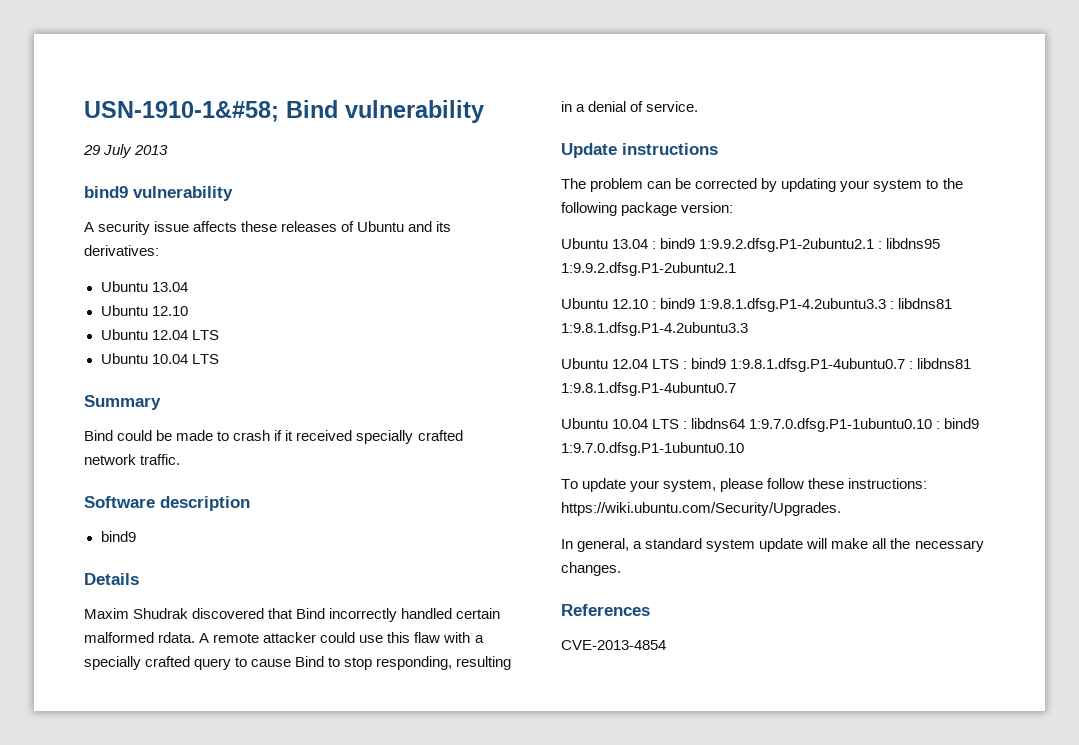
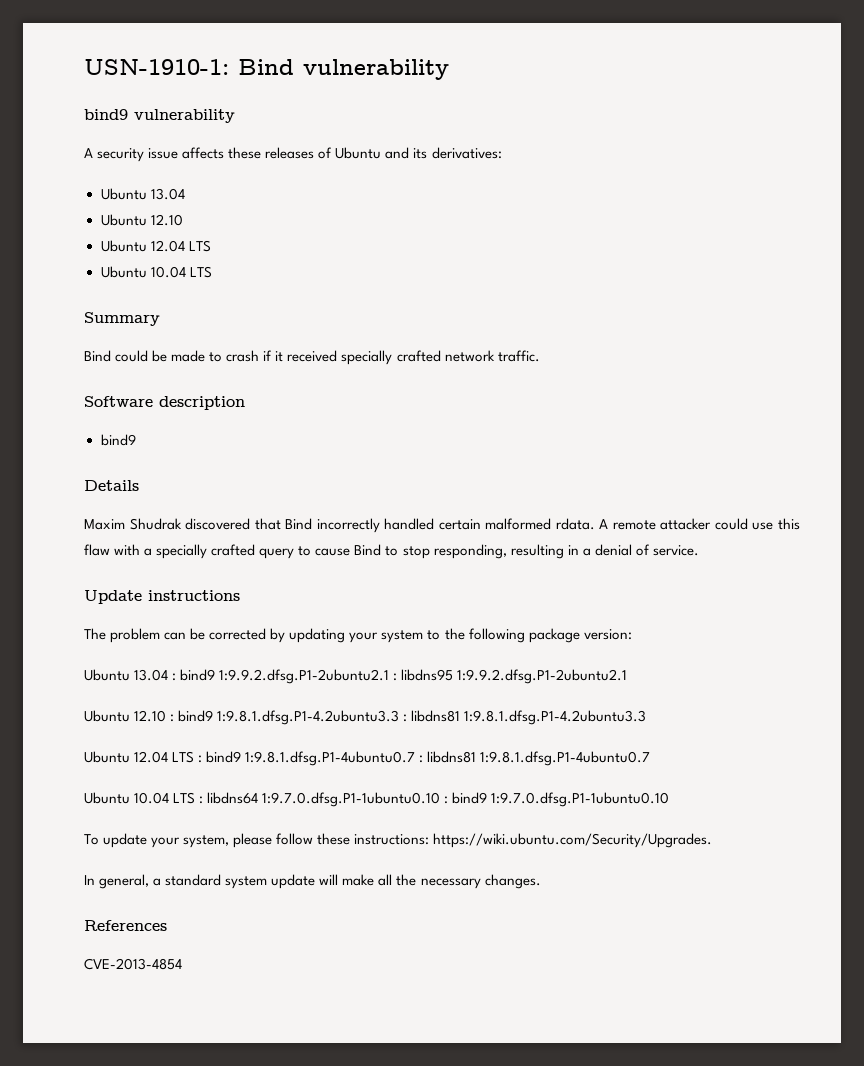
- USN-1910-1&#58; Bind vulnerability
+ USN-1910-1: Bind vulnerability
- 29 July 2013

